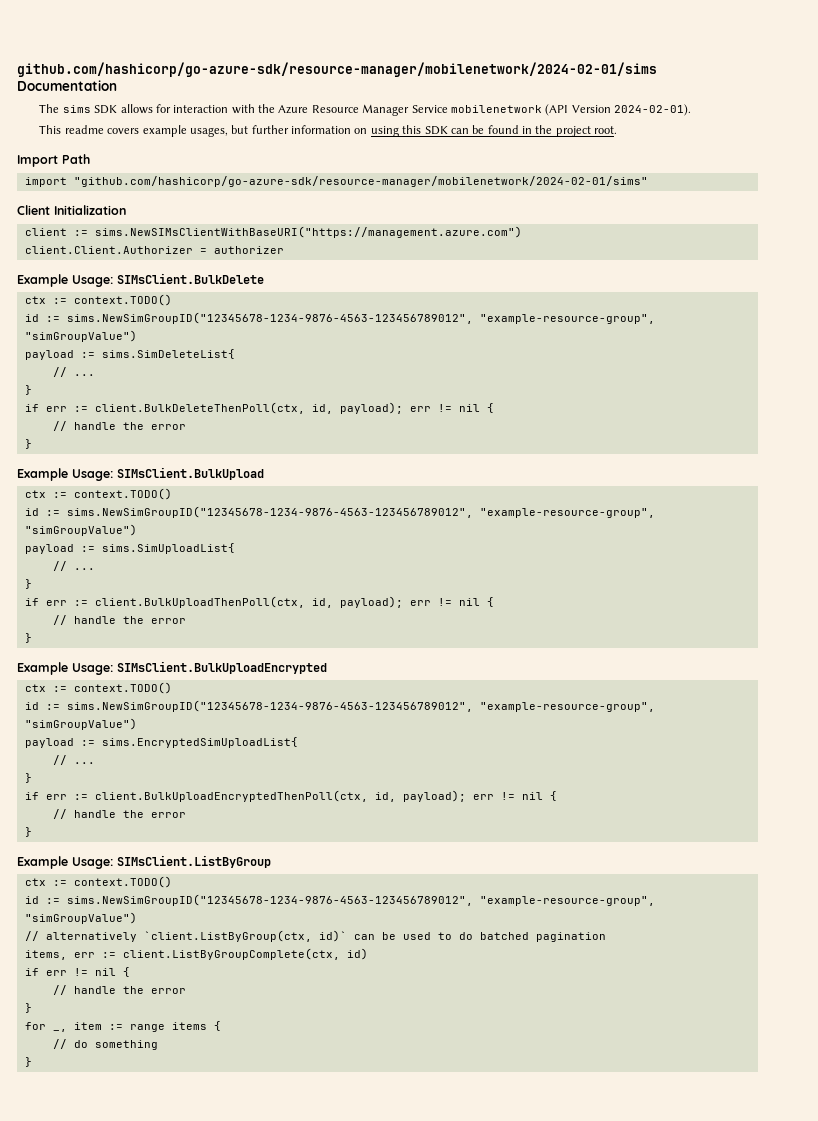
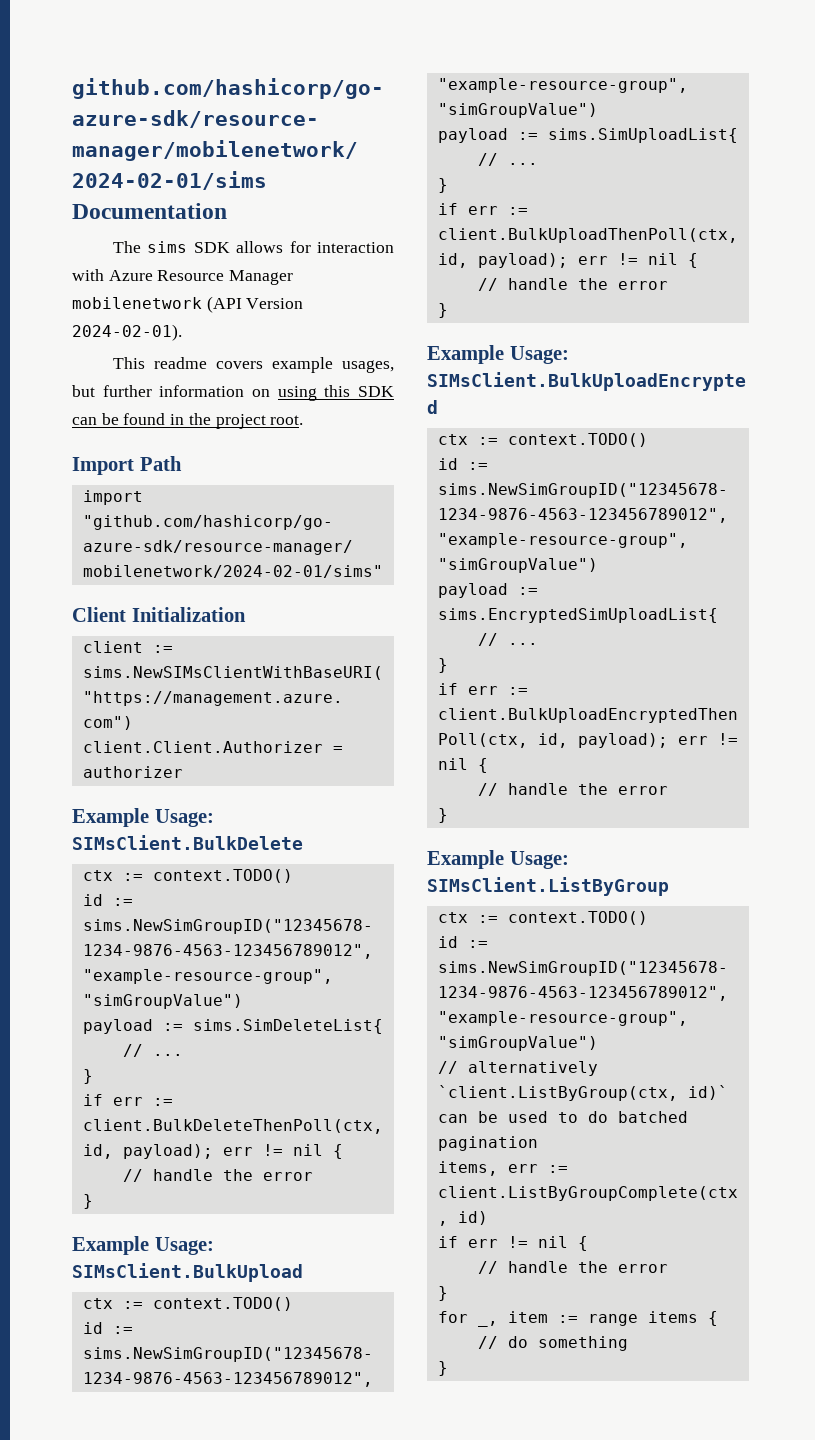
- The sims SDK allows for interaction with the Azure Resource Manager Service mobilenetwork (API Version 2024-02-01).
+ The sims SDK allows for interaction with Azure Resource Manager mobilenetwork (API Version 2024-02-01).

